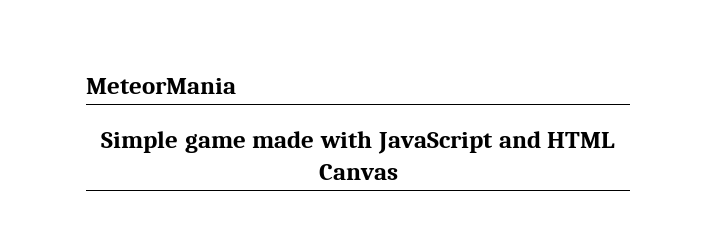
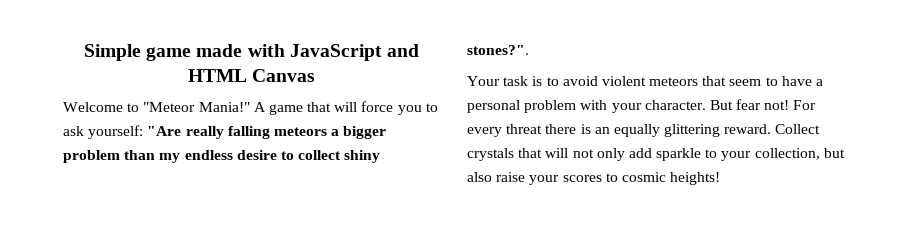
- MeteorMania
+ Welcome to "Meteor Mania!" A game that will force you to ask yourself: "Are really falling meteors a bigger problem than my endless desire to collect shiny stones?".
+ Your task is to avoid violent meteors that seem to have a personal problem with your character. But fear not! For every threat there is an equally glittering reward. Collect crystals that will not only add sparkle to your collection, but also raise your scores to cosmic heights!

